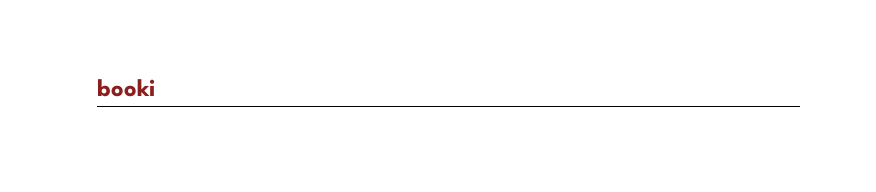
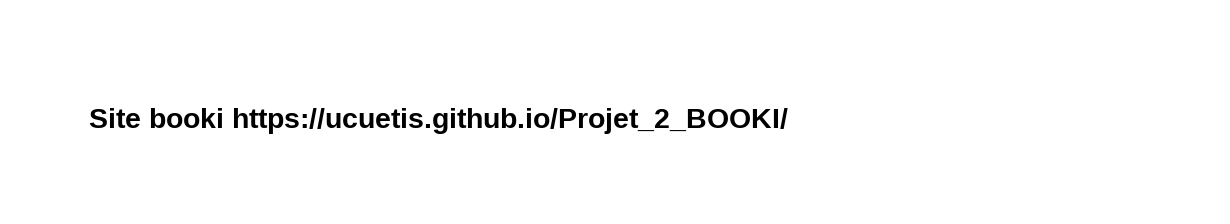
- booki
+ Site booki https://ucuetis.github.io/Projet_2_BOOKI/

